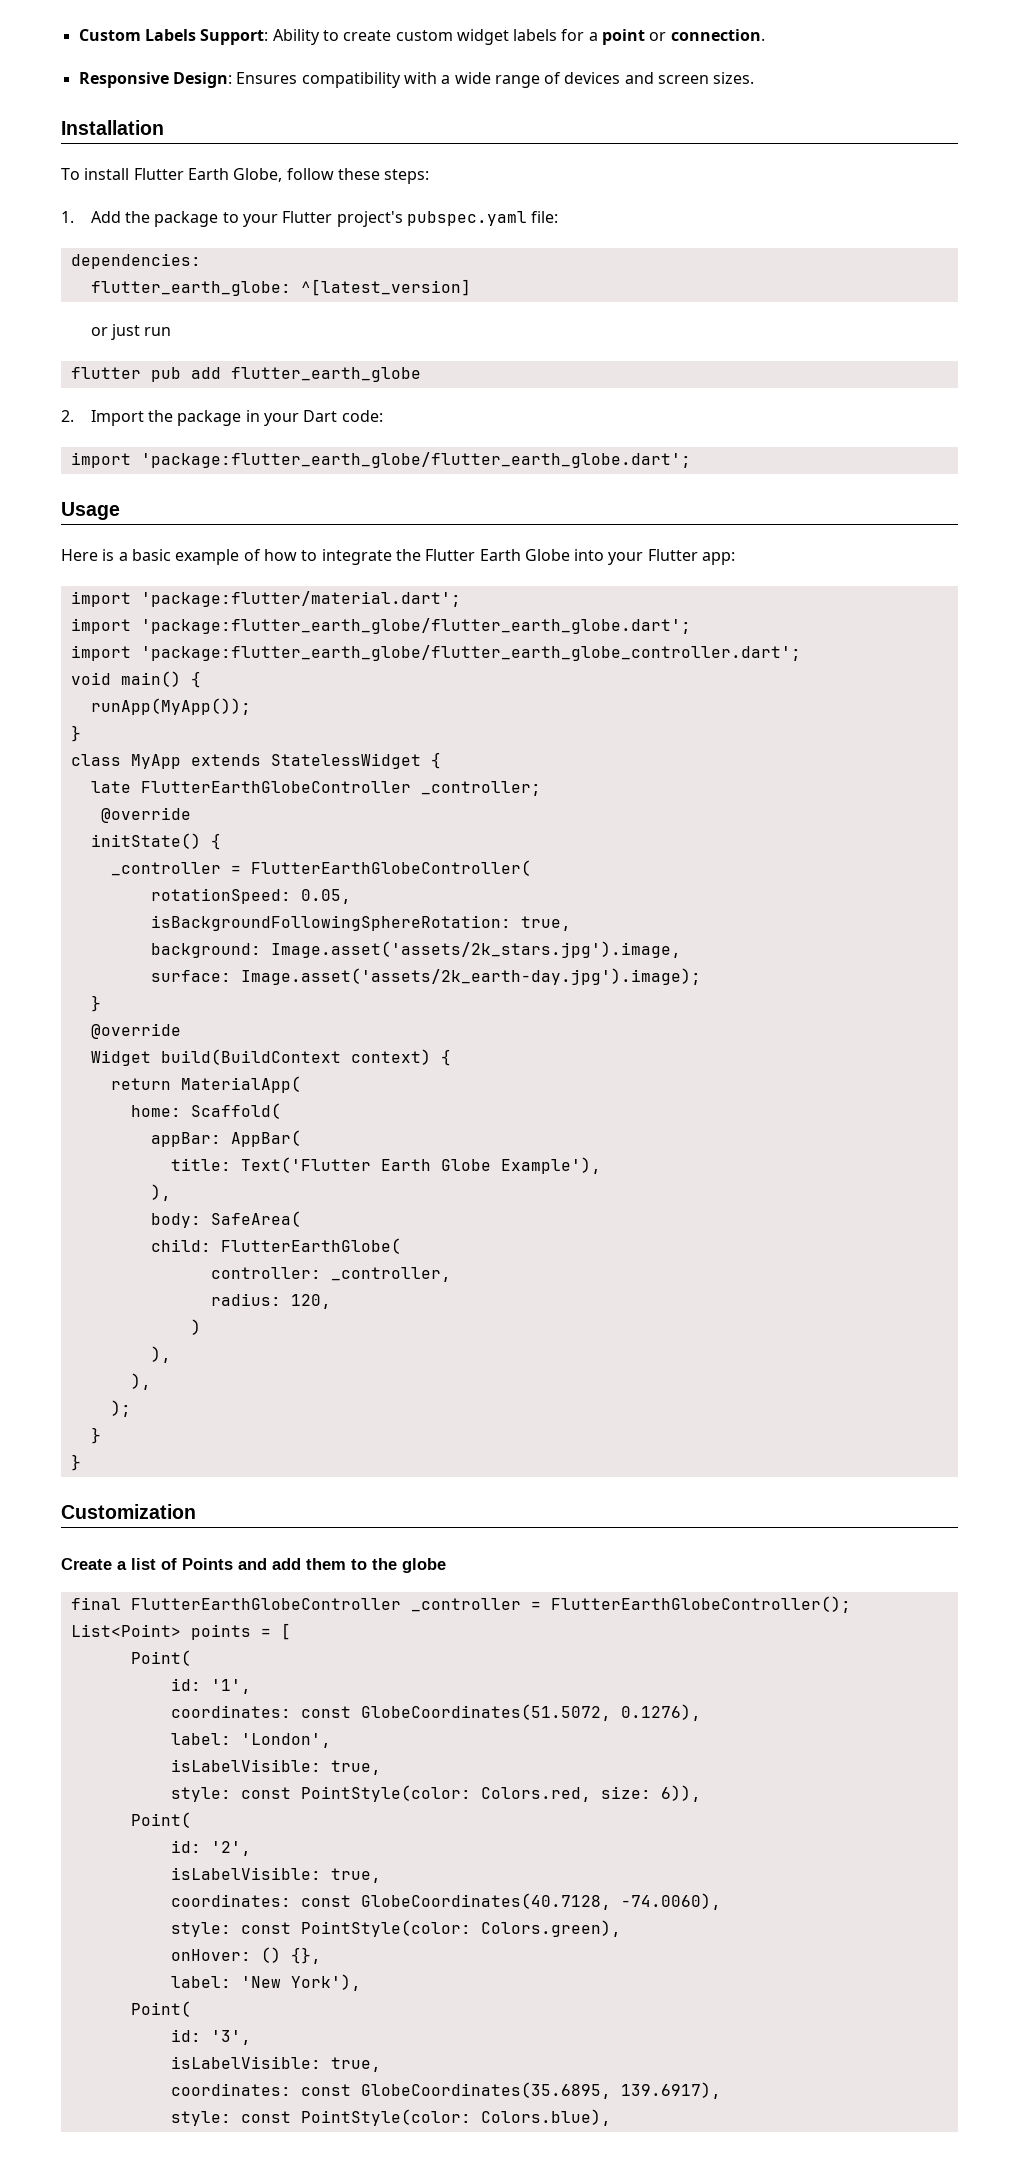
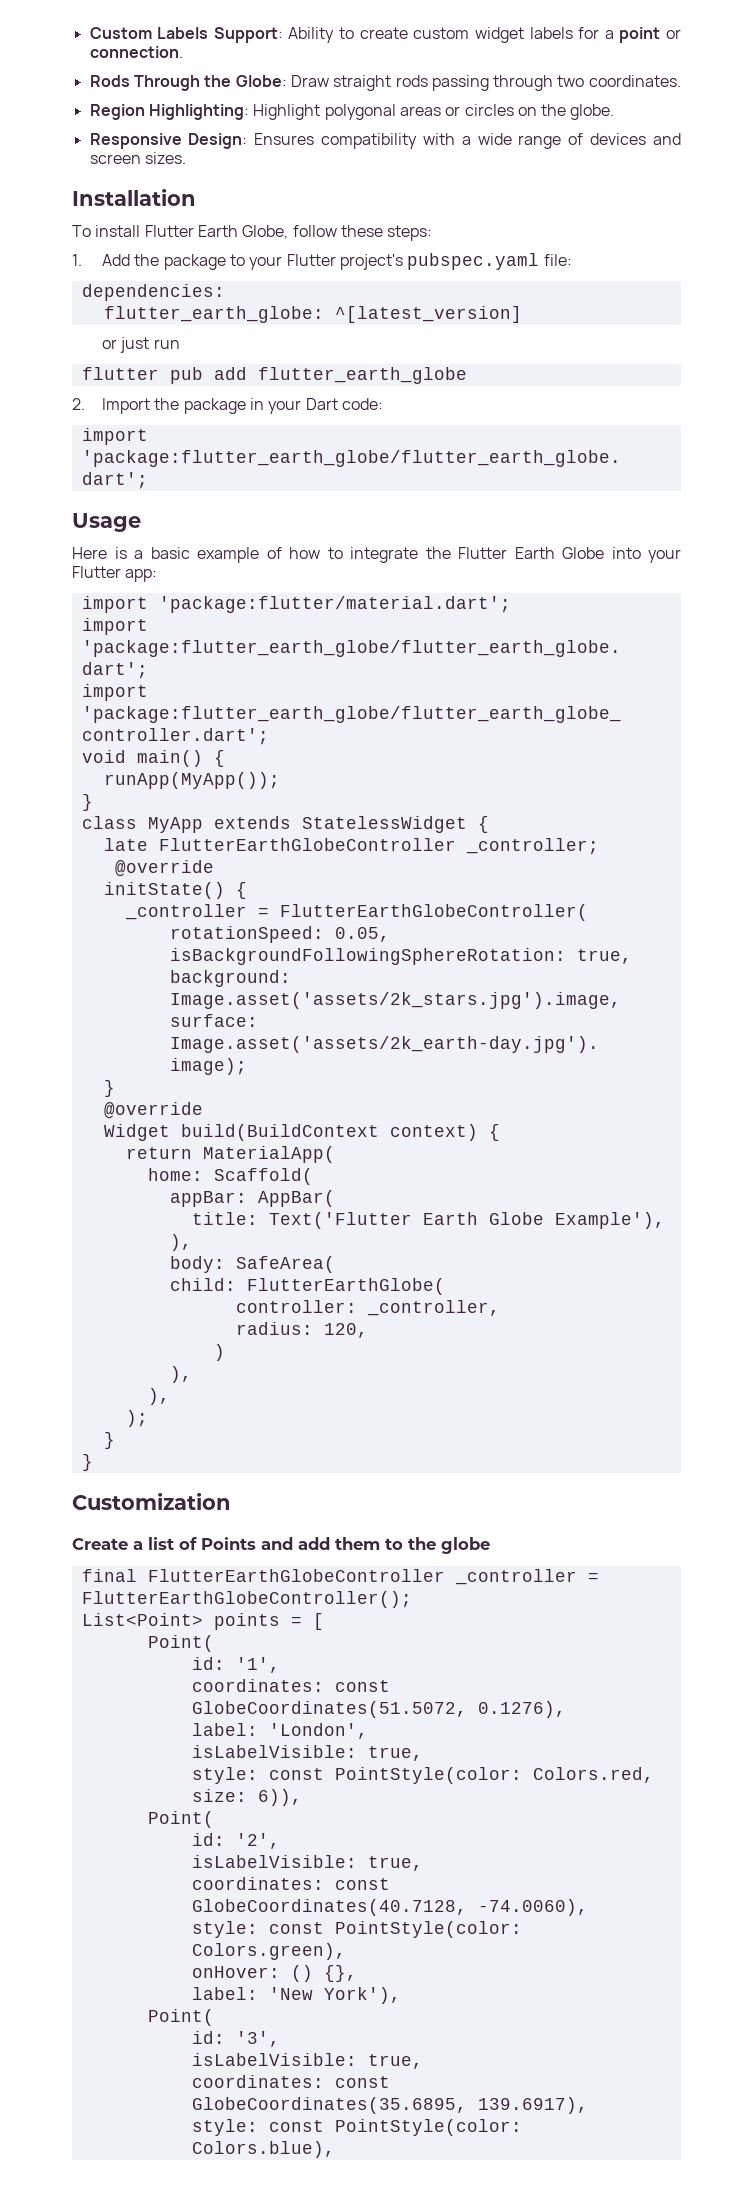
+ Rods Through the Globe: Draw straight rods passing through two coordinates.
+ Region Highlighting: Highlight polygonal areas or circles on the globe.

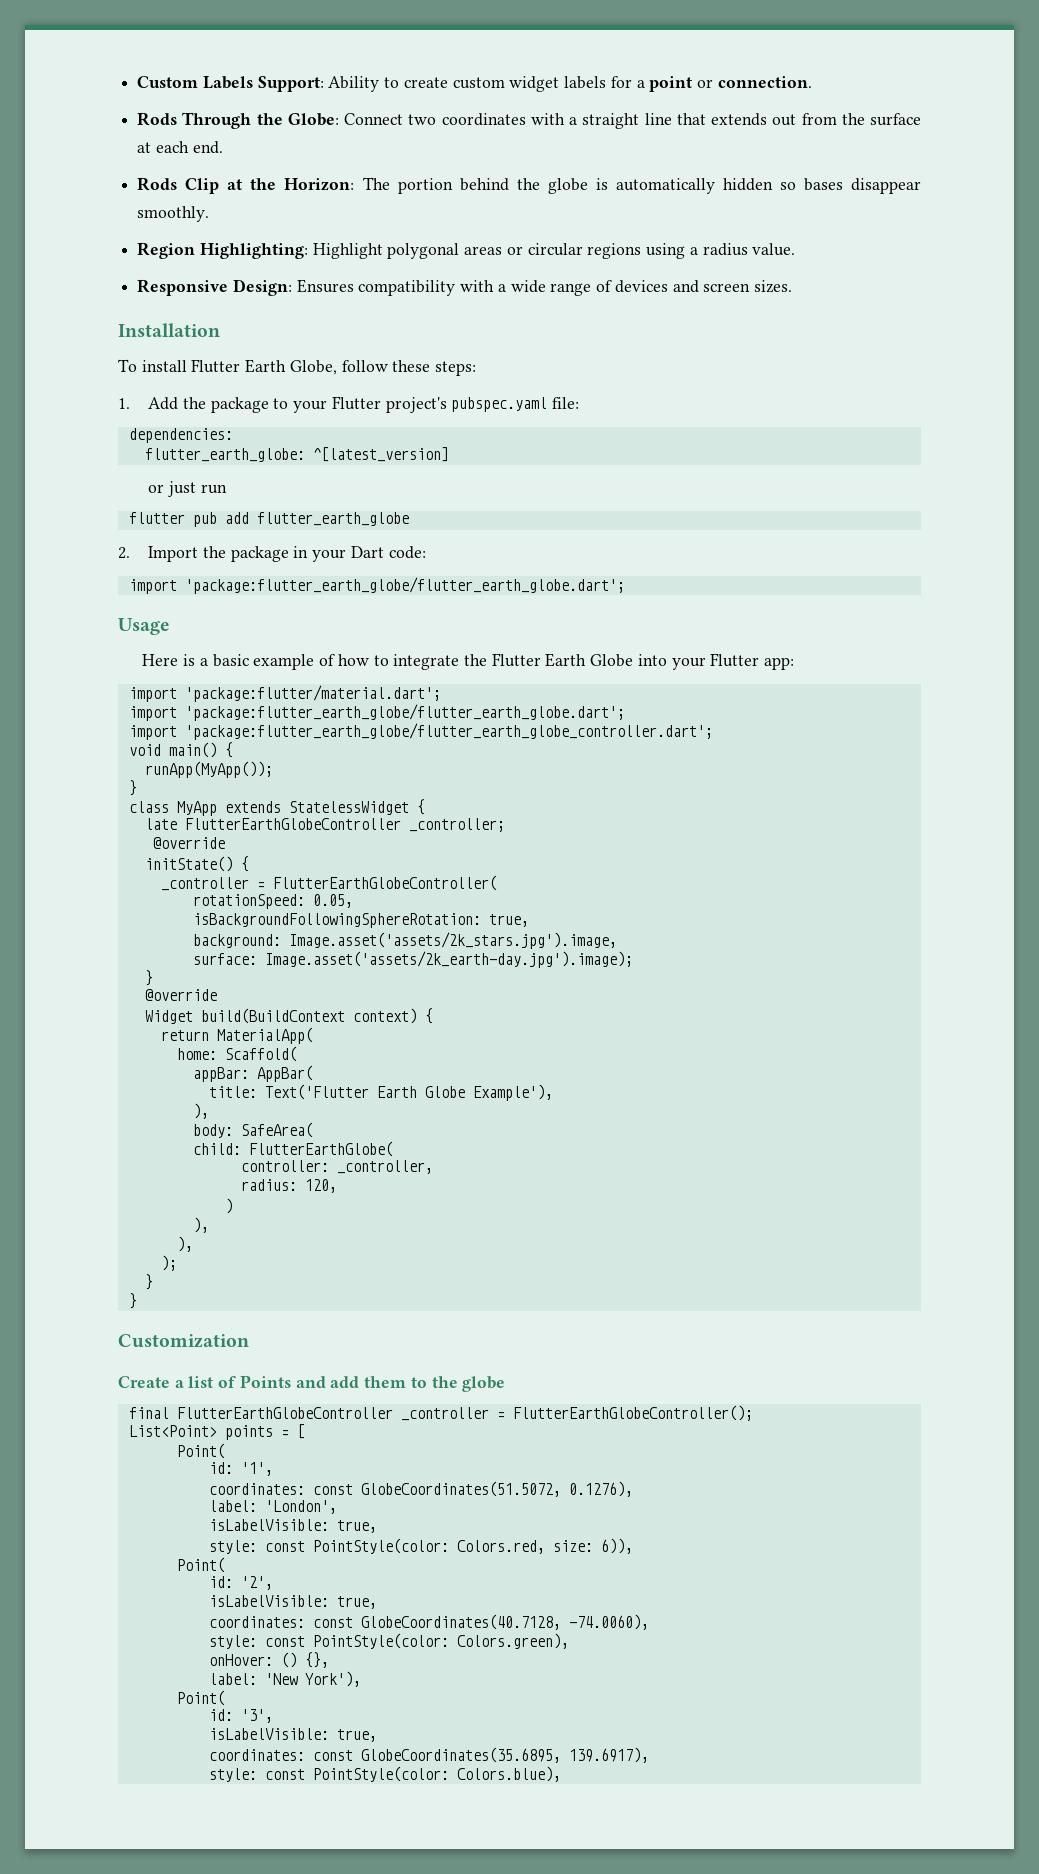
- Rods Through the Globe: Draw straight rods passing through two coordinates.
+ Rods Through the Globe: Connect two coordinates with a straight line that extends out from the surface at each end.
+ Rods Clip at the Horizon: The portion behind the globe is automatically hidden so bases disappear smoothly.
- Region Highlighting: Highlight polygonal areas or circles on the globe.
+ Region Highlighting: Highlight polygonal areas or circular regions using a radius value.

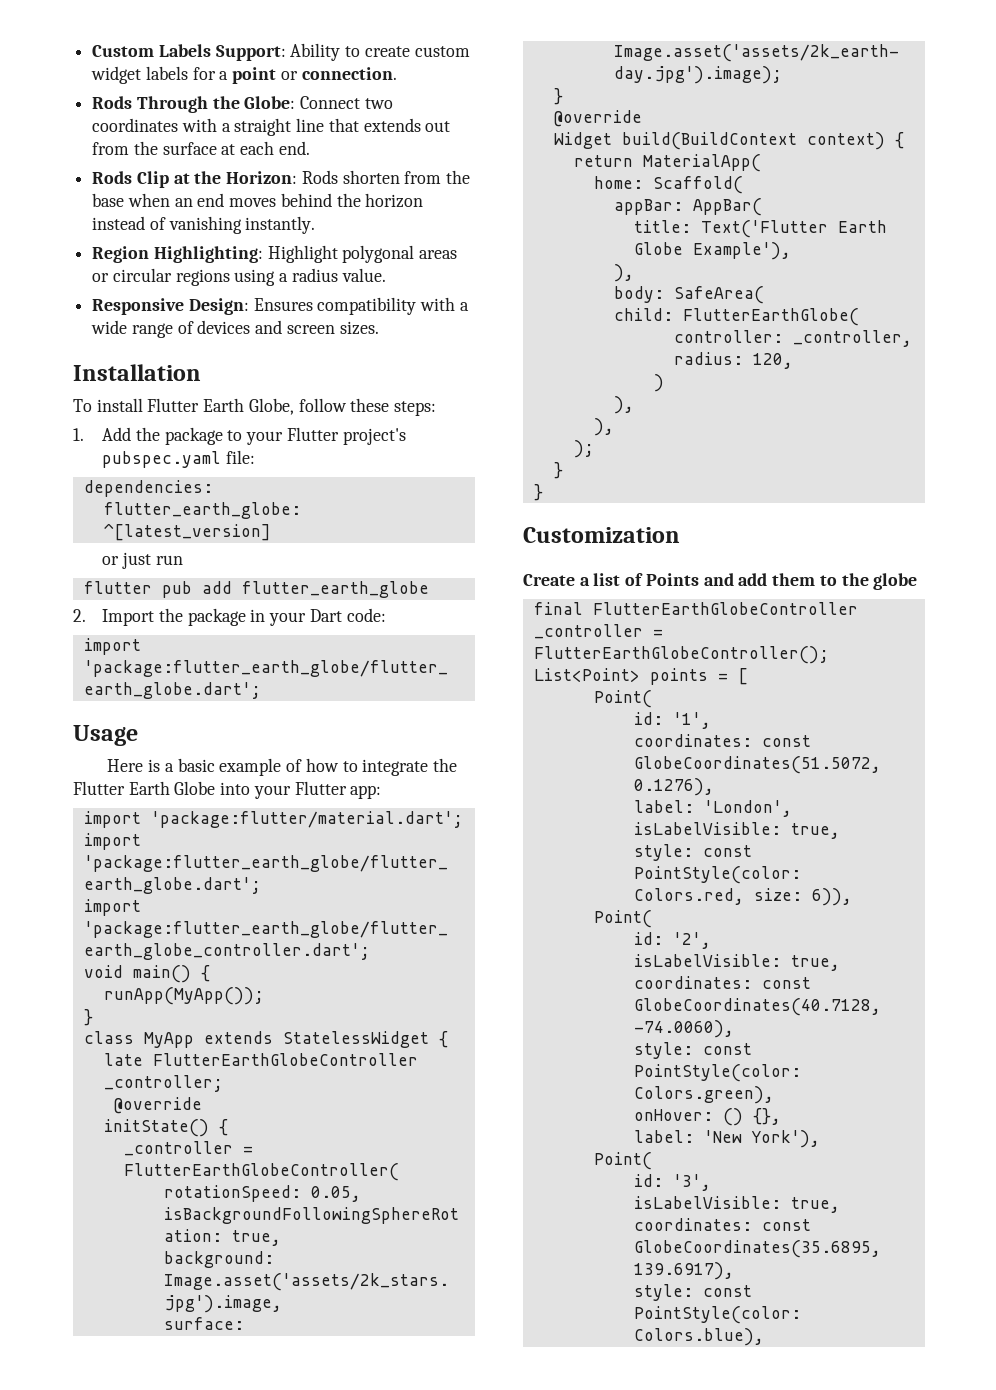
- Rods Clip at the Horizon: The portion behind the globe is automatically hidden so bases disappear smoothly.
+ Rods Clip at the Horizon: Rods shorten from the base when an end moves behind the horizon instead of vanishing instantly.

